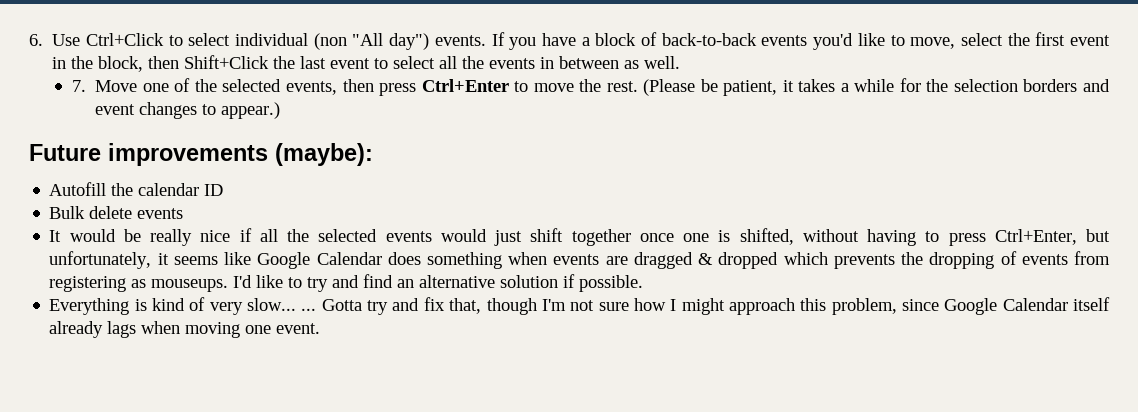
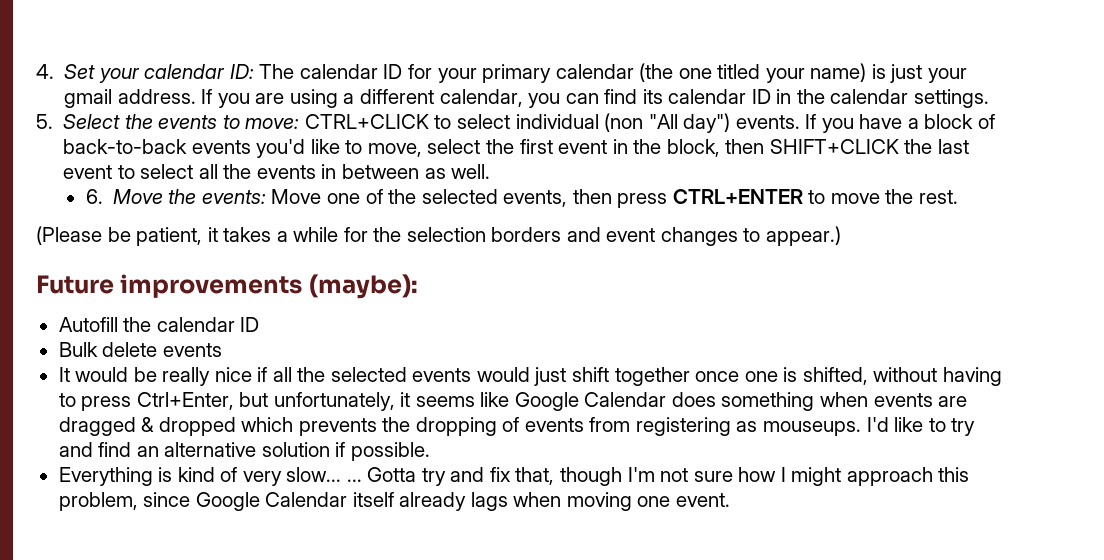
- 6. Use Ctrl+Click to select individual (non "All day") events.
+ 4. Set your calendar ID: The calendar ID for your primary calendar (the one titled your name) is just your gmail address. If you are using a different calendar, you can find its calendar ID in the calendar settings.
+ 5. Select the events to move: CTRL+CLICK to select individual (non "All day") events.
- If you have a block of back-to-back events you'd like to move, select the first event in the block, then Shift+Click the last event to select all the events in between as well.
+ If you have a block of back-to-back events you'd like to move, select the first event in the block, then SHIFT+CLICK the last event to select all the events in between as well.
- 7. Move one of the selected events, then press Ctrl+Enter to move the rest. (Please be patient, it takes a while for the selection borders and event changes to appear.)
+ 6. Move the events: Move one of the selected events, then press CTRL+ENTER to move the rest.
+ (Please be patient, it takes a while for the selection borders and event changes to appear.)

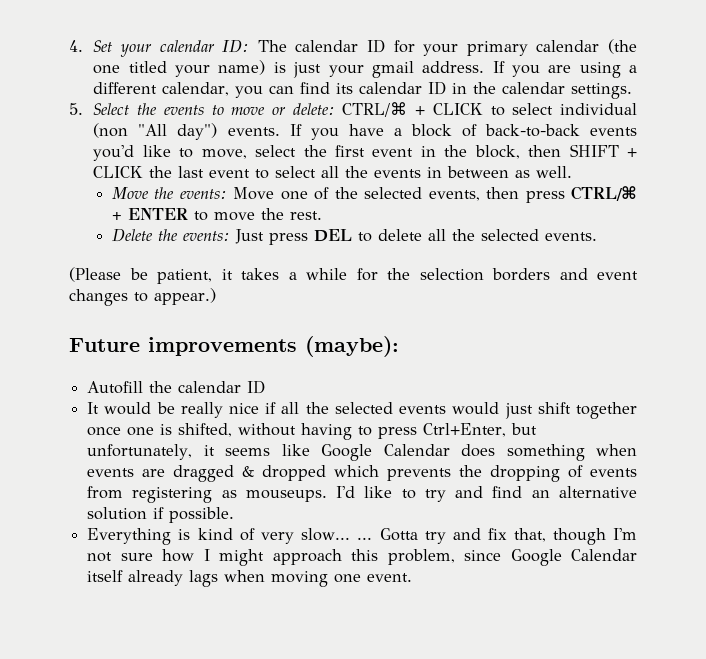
- 5. Select the events to move: CTRL+CLICK to select individual (non "All day") events.
+ 5. Select the events to move or delete: CTRL/⌘ + CLICK to select individual (non "All day") events.
- If you have a block of back-to-back events you'd like to move, select the first event in the block, then SHIFT+CLICK the last event to select all the events in between as well.
+ If you have a block of back-to-back events you'd like to move, select the first event in the block, then SHIFT + CLICK the last event to select all the events in between as well.
- 6. Move the events: Move one of the selected events, then press CTRL+ENTER to move the rest.
+ Move the events: Move one of the selected events, then press CTRL/⌘ + ENTER to move the rest.
+ Delete the events: Just press DEL to delete all the selected events.
- Bulk delete events

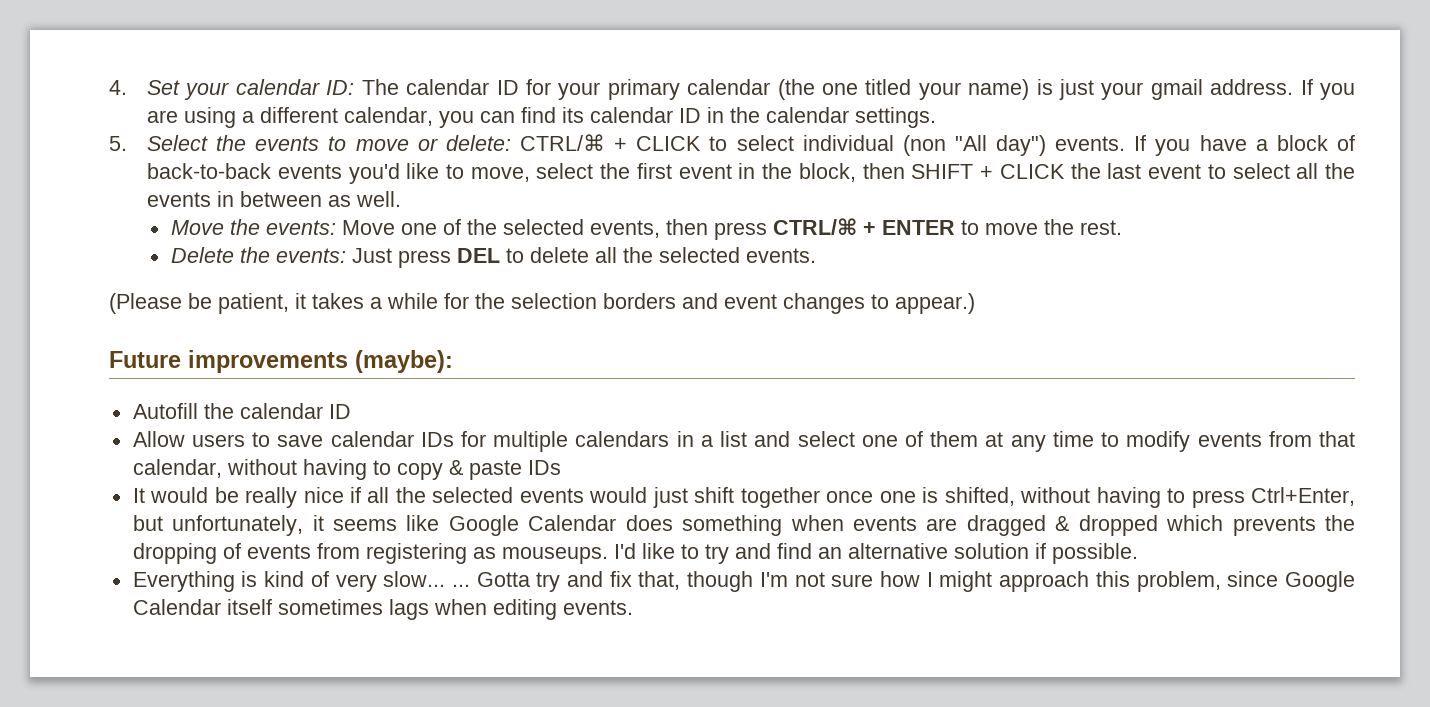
+ Allow users to save calendar IDs for multiple calendars in a list and select one of them at any time to modify events from that calendar, without having to copy & paste IDs
- Gotta try and fix that, though I'm not sure how I might approach this problem, since Google Calendar itself already lags when moving one event.
+ Gotta try and fix that, though I'm not sure how I might approach this problem, since Google Calendar itself sometimes lags when editing events.

